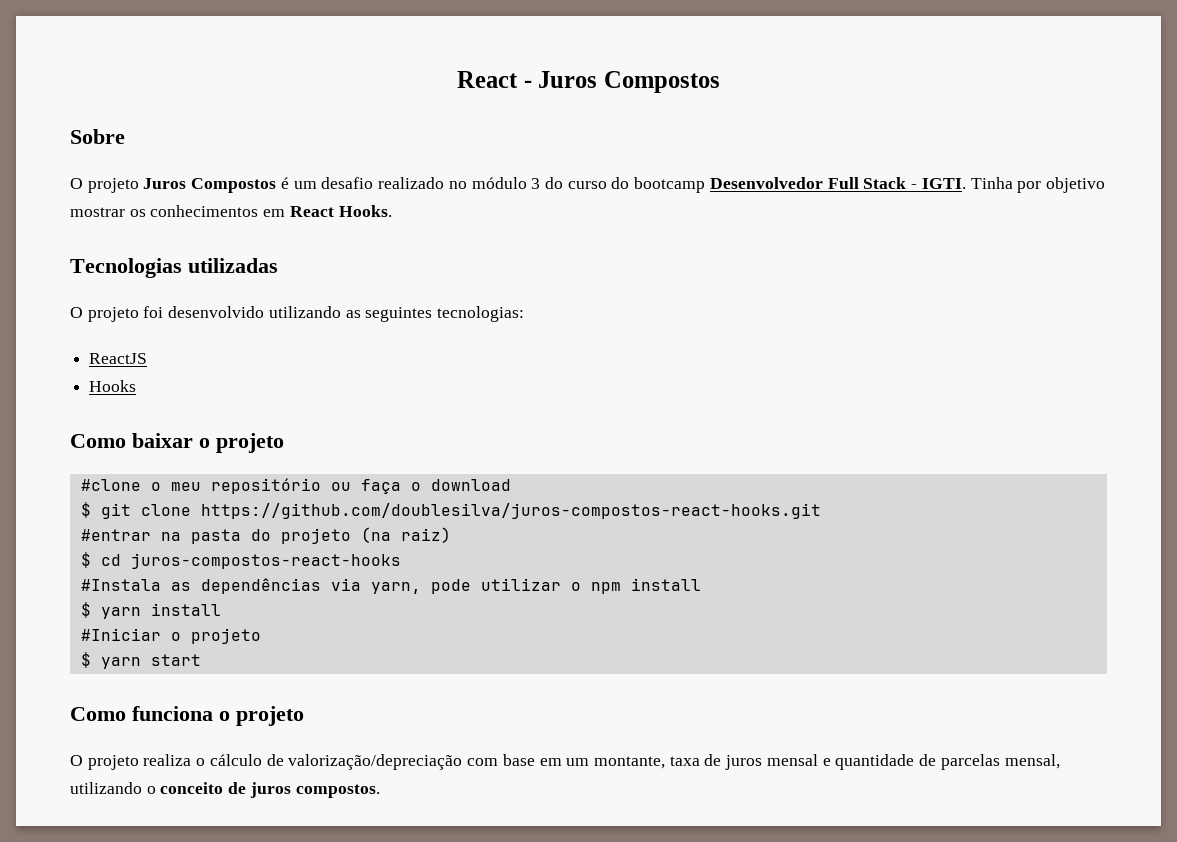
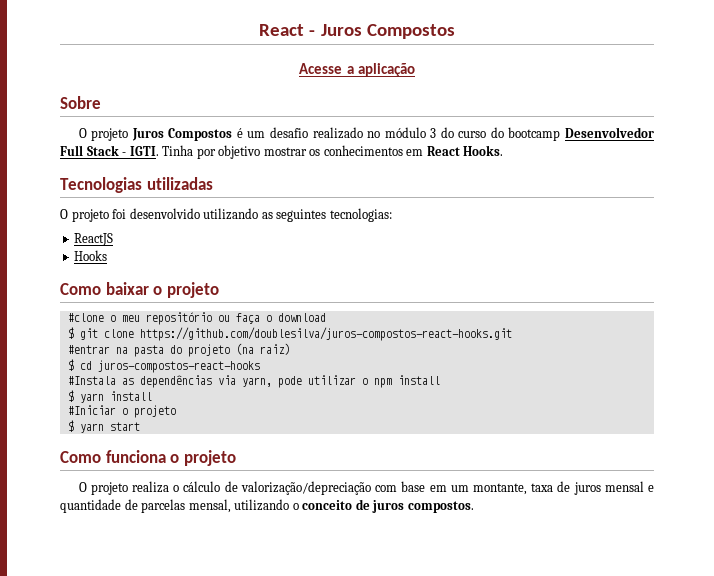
+ Acesse a aplicação

